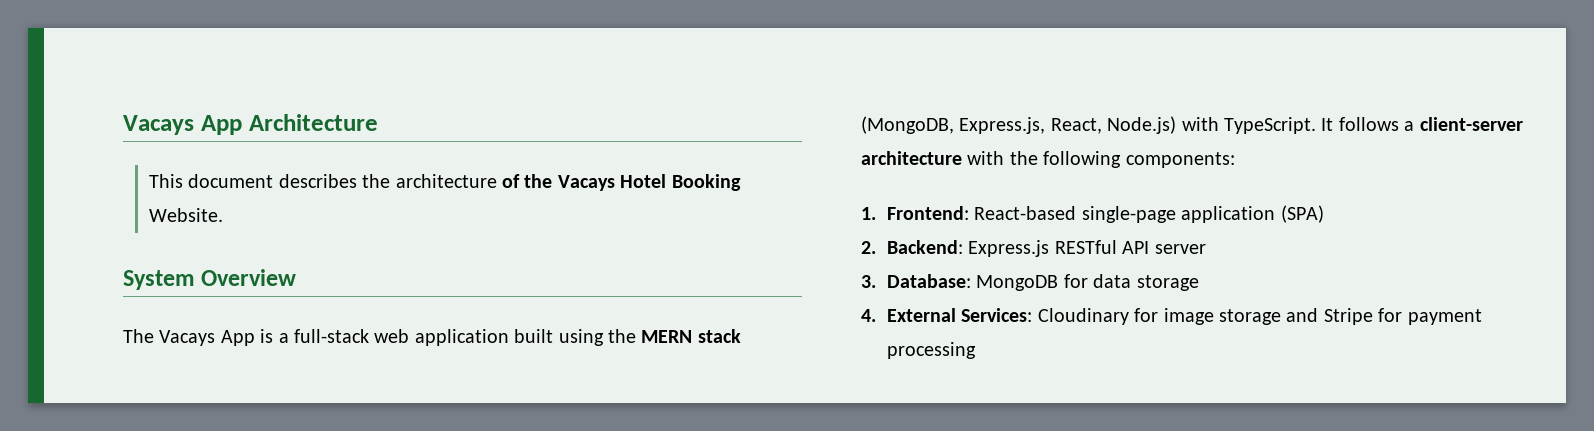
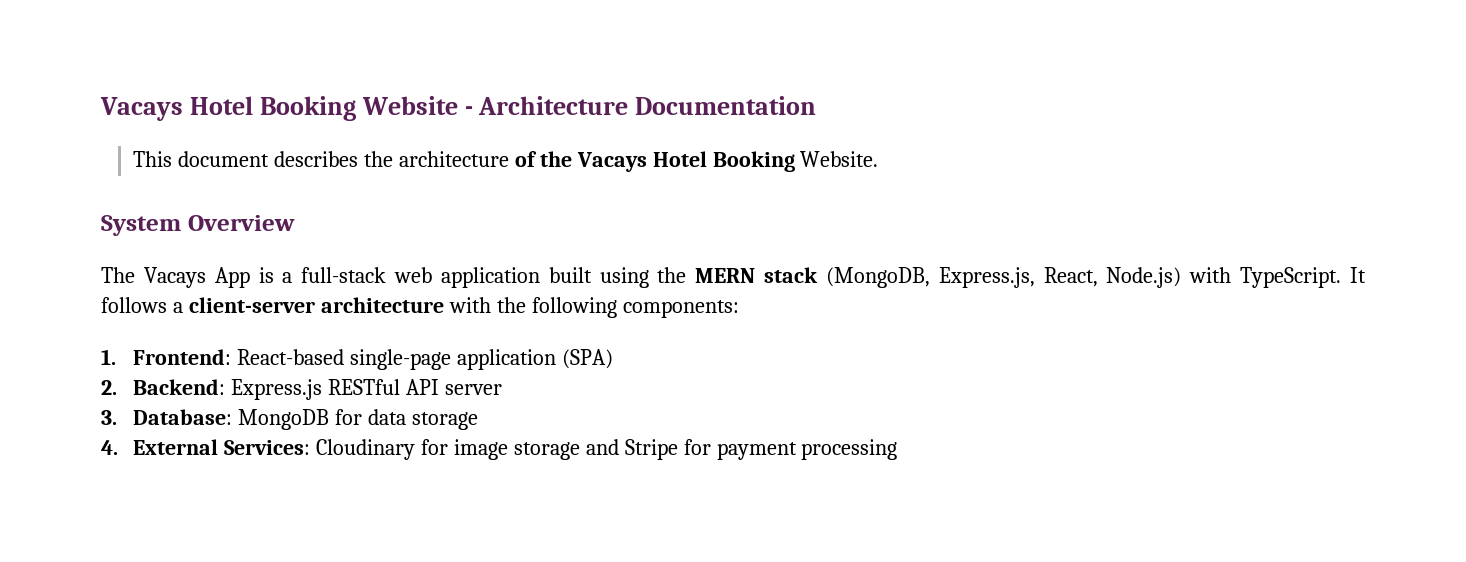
- Vacays App Architecture
+ Vacays Hotel Booking Website - Architecture Documentation

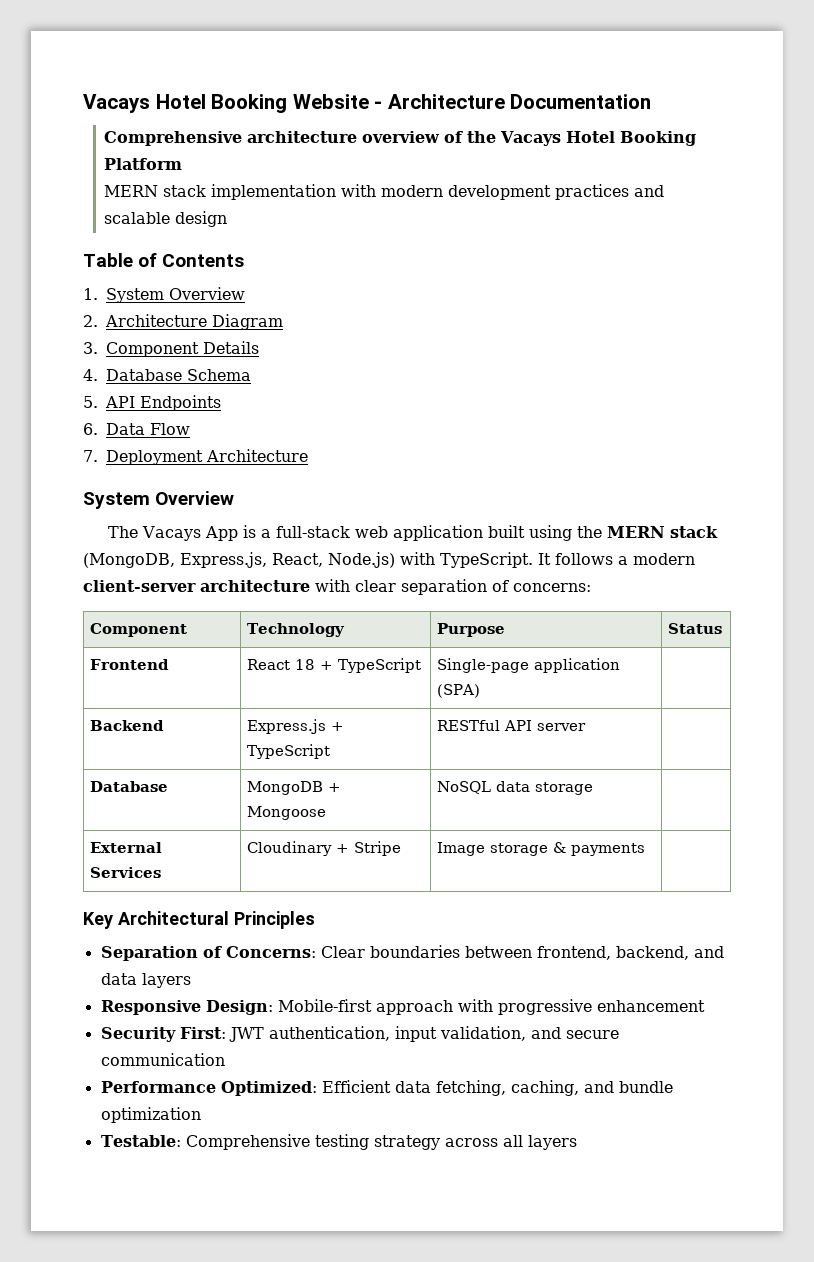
- This document describes the architecture of the Vacays Hotel Booking Website.
+ Comprehensive architecture overview of the Vacays Hotel Booking Platform
+ MERN stack implementation with modern development practices and scalable design
+ Table of Contents
+ 1. System Overview
+ 2. Architecture Diagram
+ 3. Component Details
+ 4. Database Schema
+ 5. API Endpoints
+ 6. Data Flow
+ 7. Deployment Architecture
- It follows a client-server architecture with the following components:
- 1. Frontend: React-based single-page application (SPA)
- 2. Backend: Express.js RESTful API server
- 3. Database: MongoDB for data storage
- 4. External Services: Cloudinary for image storage and Stripe for payment processing
+ It follows a modern client-server architecture with clear separation of concerns:
+ Component | Technology | Purpose | Status
+ Frontend | React 18 + TypeScript | Single-page application (SPA) |
+ Backend | Express.js + TypeScript | RESTful API server |
+ Database | MongoDB + Mongoose | NoSQL data storage |
+ External Services | Cloudinary + Stripe | Image storage & payments |
+ Key Architectural Principles
+ Separation of Concerns: Clear boundaries between frontend, backend, and data layers
+ Responsive Design: Mobile-first approach with progressive enhancement
+ Security First: JWT authentication, input validation, and secure communication
+ Performance Optimized: Efficient data fetching, caching, and bundle optimization
+ Testable: Comprehensive testing strategy across all layers

